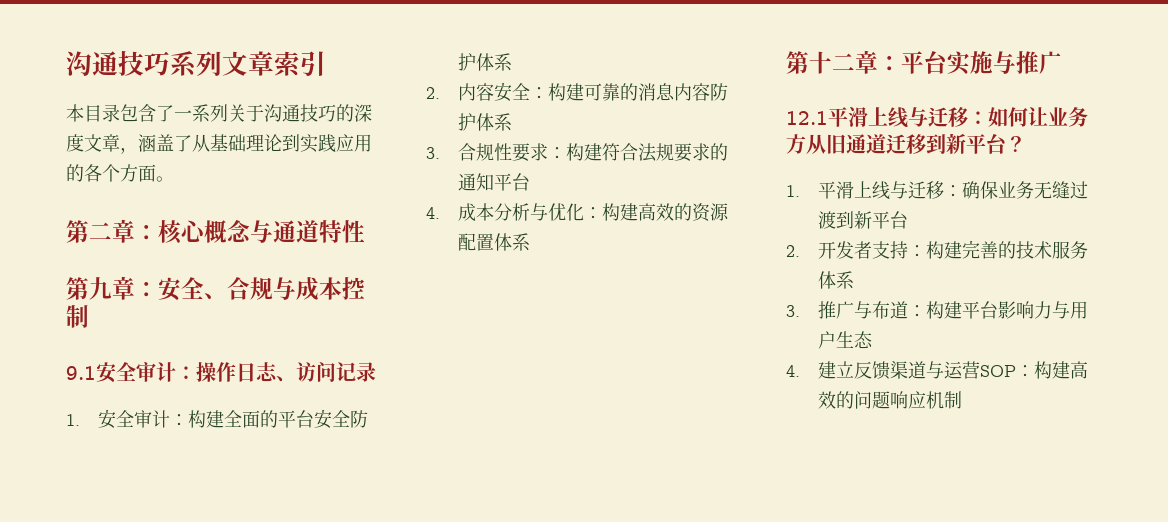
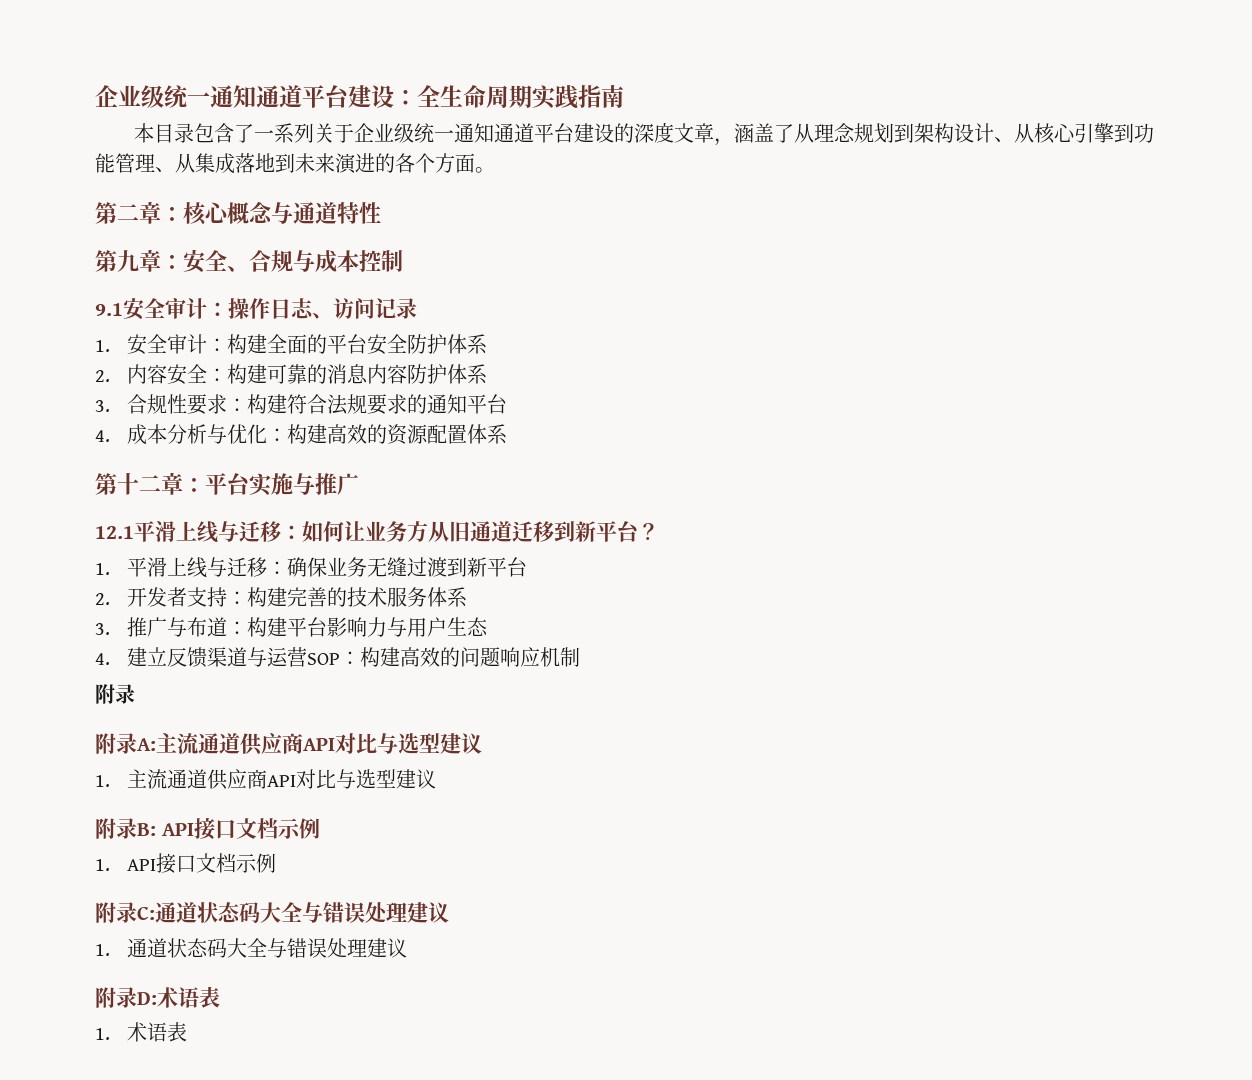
- 沟通技巧系列文章索引
+ 企业级统一通知通道平台建设：全生命周期实践指南
- 本目录包含了一系列关于沟通技巧的深度文章，涵盖了从基础理论到实践应用的各个方面。
+ 本目录包含了一系列关于企业级统一通知通道平台建设的深度文章，涵盖了从理念规划到架构设计、从核心引擎到功能管理、从集成落地到未来演进的各个方面。
  4.建立反馈渠道与运营SOP：构建高效的问题响应机制
+ 附录
+ 附录A:主流通道供应商API对比与选型建议
+ 1.主流通道供应商API对比与选型建议
+ 附录B: API接口文档示例
+ 1. API接口文档示例
+ 附录C:通道状态码大全与错误处理建议
+ 1.通道状态码大全与错误处理建议
+ 附录D:术语表
+ 1.术语表

